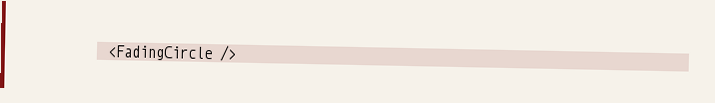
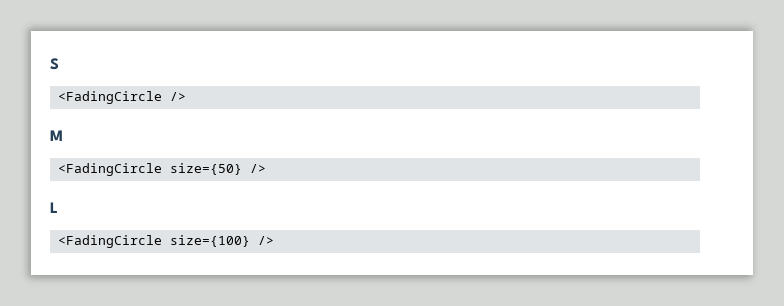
+ S
+ M
+ <FadingCircle size={50} />
+ L
+ <FadingCircle size={100} />

